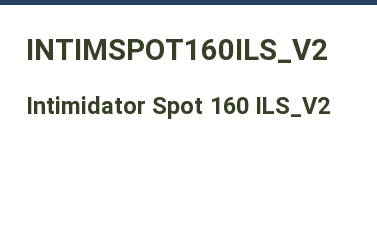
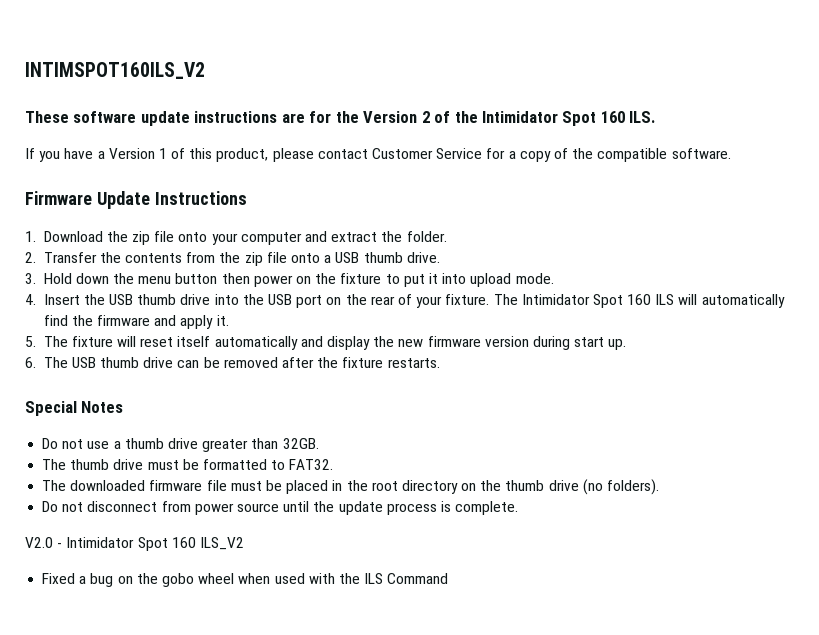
- Intimidator Spot 160 ILS_V2
+ These software update instructions are for the Version 2 of the Intimidator Spot 160 ILS.
+ If you have a Version 1 of this product, please contact Customer Service for a copy of the compatible software.
+ Firmware Update Instructions
+ 1. Download the zip file onto your computer and extract the folder.
+ 2. Transfer the contents from the zip file onto a USB thumb drive.
+ 3. Hold down the menu button then power on the fixture to put it into upload mode.
+ 4. Insert the USB thumb drive into the USB port on the rear of your fixture. The Intimidator Spot 160 ILS will automatically find the firmware and apply it.
+ 5. The fixture will reset itself automatically and display the new firmware version during start up.
+ 6. The USB thumb drive can be removed after the fixture restarts.
+ Special Notes
+ Do not use a thumb drive greater than 32GB.
+ The thumb drive must be formatted to FAT32.
+ The downloaded firmware file must be placed in the root directory on the thumb drive (no folders).
+ Do not disconnect from power source until the update process is complete.
+ V2.0 - Intimidator Spot 160 ILS_V2
+ Fixed a bug on the gobo wheel when used with the ILS Command

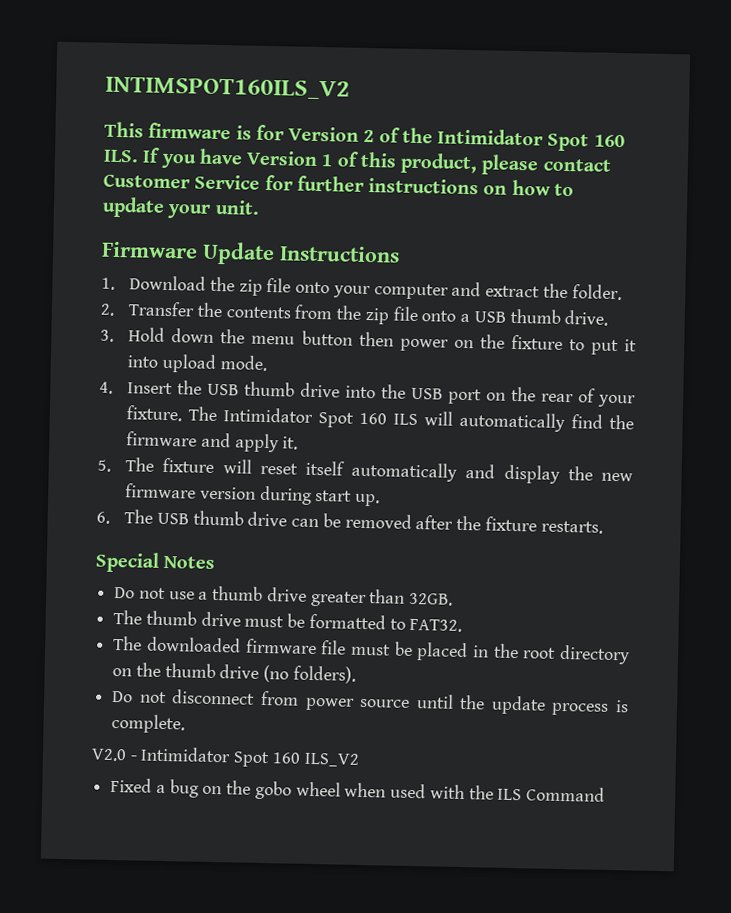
- These software update instructions are for the Version 2 of the Intimidator Spot 160 ILS.
- If you have a Version 1 of this product, please contact Customer Service for a copy of the compatible software.
+ This firmware is for Version 2 of the Intimidator Spot 160 ILS. If you have Version 1 of this product, please contact Customer Service for further instructions on how to update your unit.

